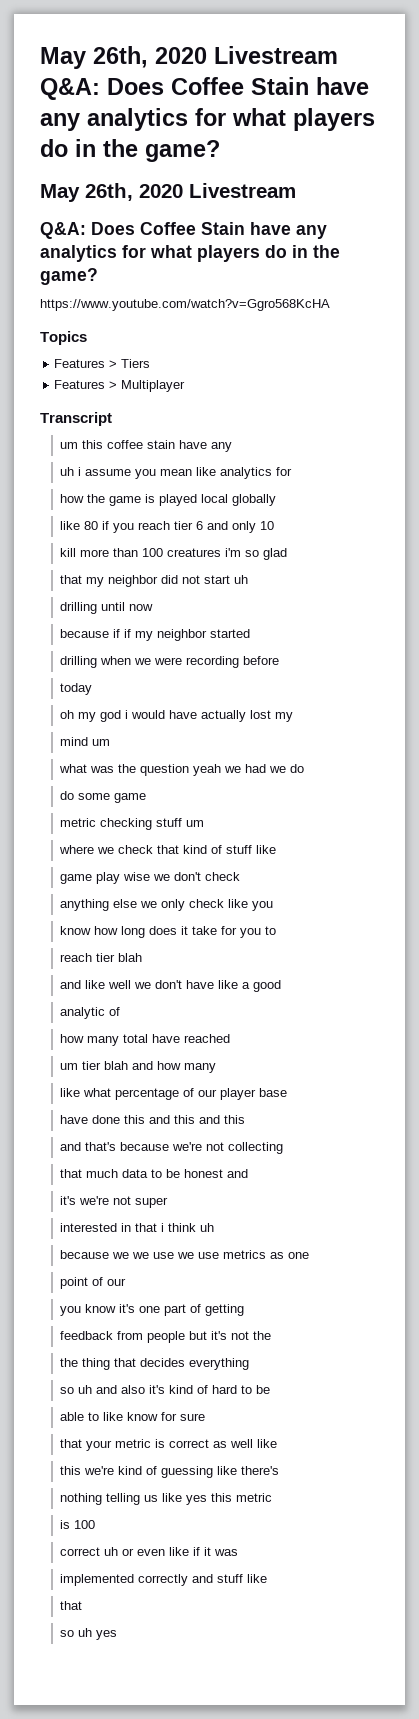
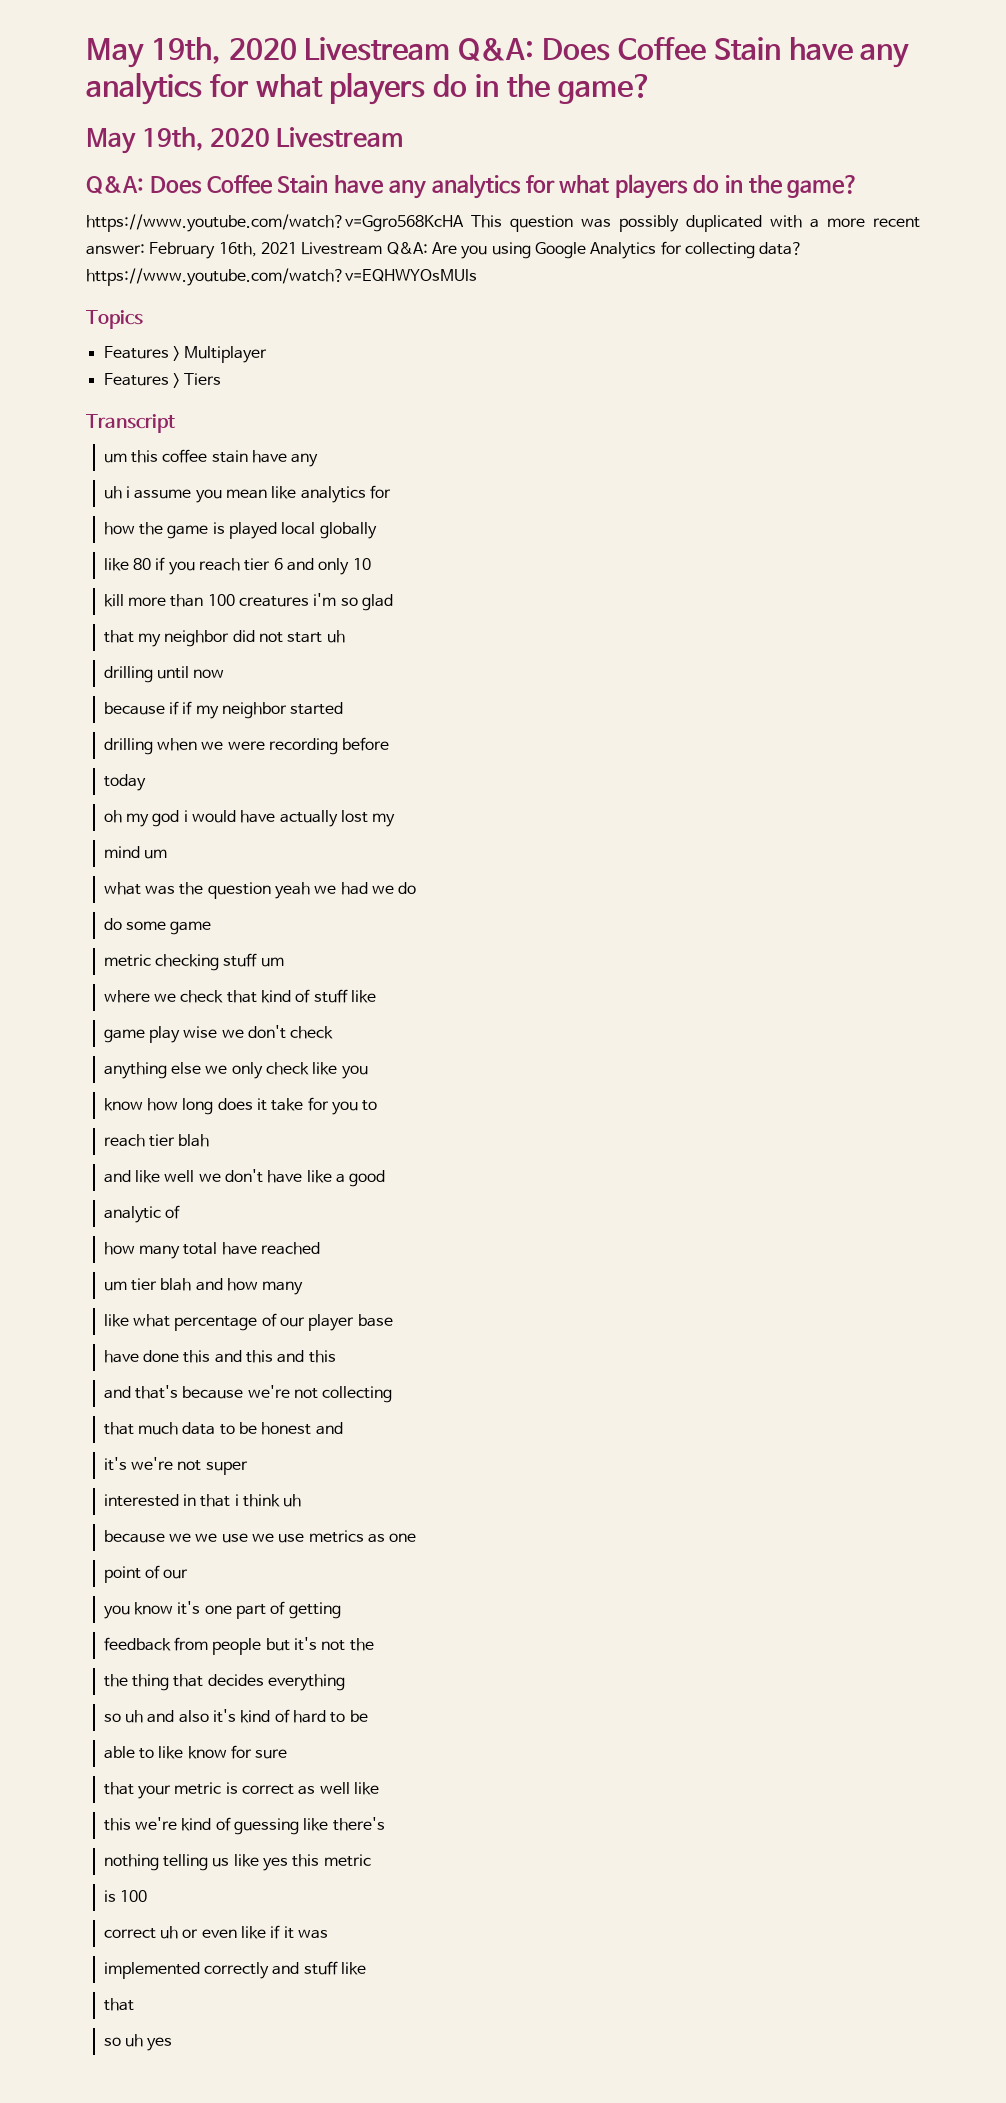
- May 26th, 2020 Livestream Q&A: Does Coffee Stain have any analytics for what players do in the game?
- May 26th, 2020 Livestream
+ May 19th, 2020 Livestream Q&A: Does Coffee Stain have any analytics for what players do in the game?
+ May 19th, 2020 Livestream
- https://www.youtube.com/watch?v=Ggro568KcHA
+ https://www.youtube.com/watch?v=Ggro568KcHA This question was possibly duplicated with a more recent answer: February 16th, 2021 Livestream Q&A: Are you using Google Analytics for collecting data? https://www.youtube.com/watch?v=EQHWYOsMUls
+ Features > Multiplayer
  Features > Tiers
- Features > Multiplayer

